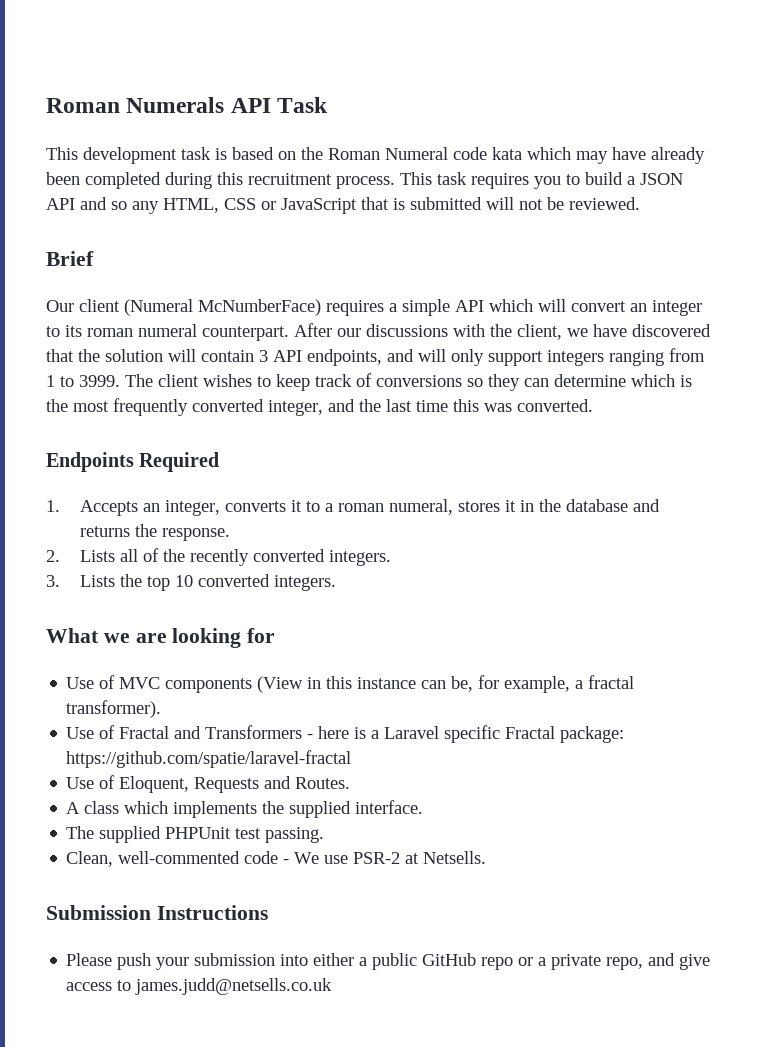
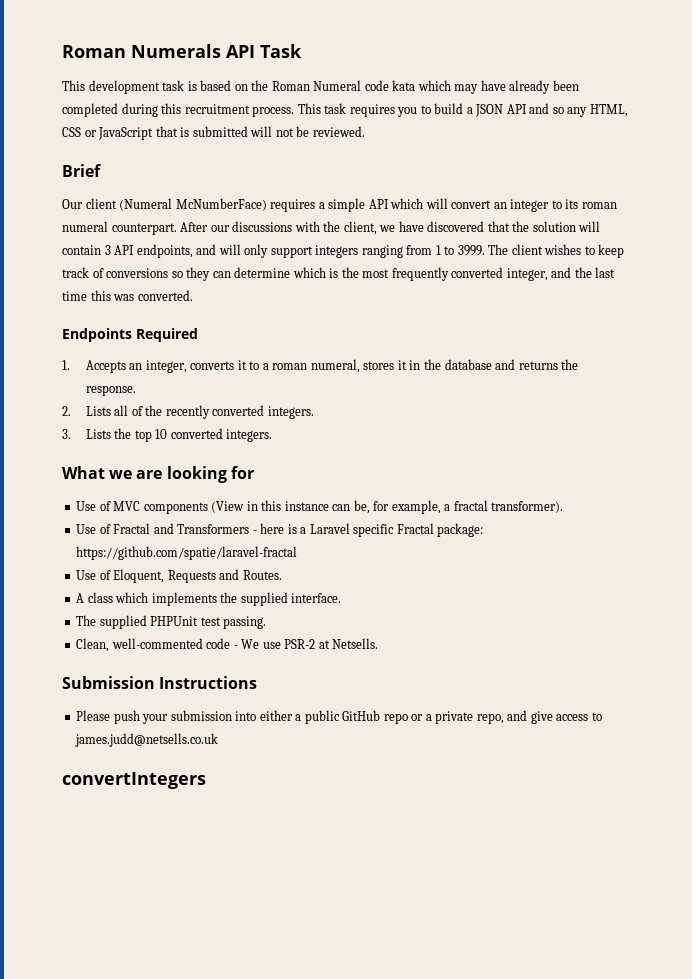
+ convertIntegers

